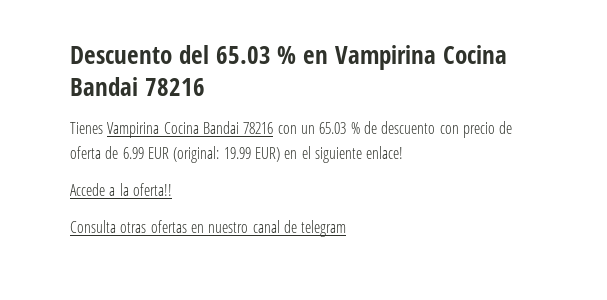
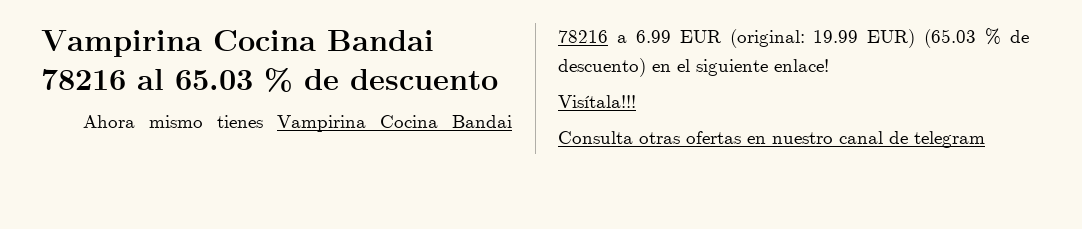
- Descuento del 65.03 % en Vampirina Cocina Bandai 78216
- Tienes Vampirina Cocina Bandai 78216 con un 65.03 % de descuento con precio de oferta de 6.99 EUR (original: 19.99 EUR) en el siguiente enlace!
+ Vampirina Cocina Bandai 78216 al 65.03 % de descuento
+ Ahora mismo tienes Vampirina Cocina Bandai 78216 a 6.99 EUR (original: 19.99 EUR) (65.03 % de descuento) en el siguiente enlace!
- Accede a la oferta!!
+ Visítala!!!

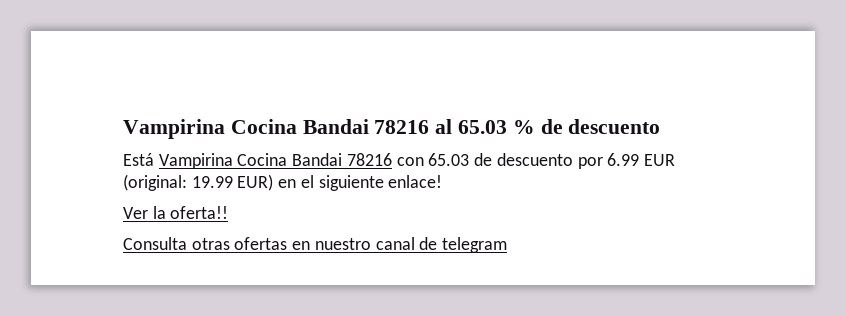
- Ahora mismo tienes Vampirina Cocina Bandai 78216 a 6.99 EUR (original: 19.99 EUR) (65.03 % de descuento) en el siguiente enlace!
+ Está Vampirina Cocina Bandai 78216 con 65.03 de descuento por 6.99 EUR (original: 19.99 EUR) en el siguiente enlace!
- Visítala!!!
+ Ver la oferta!!

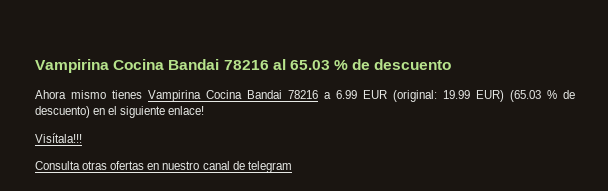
- Está Vampirina Cocina Bandai 78216 con 65.03 de descuento por 6.99 EUR (original: 19.99 EUR) en el siguiente enlace!
+ Ahora mismo tienes Vampirina Cocina Bandai 78216 a 6.99 EUR (original: 19.99 EUR) (65.03 % de descuento) en el siguiente enlace!
- Ver la oferta!!
+ Visítala!!!

